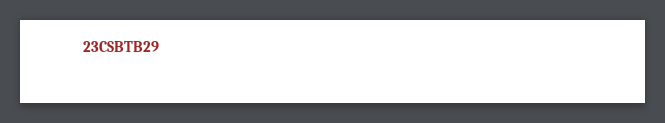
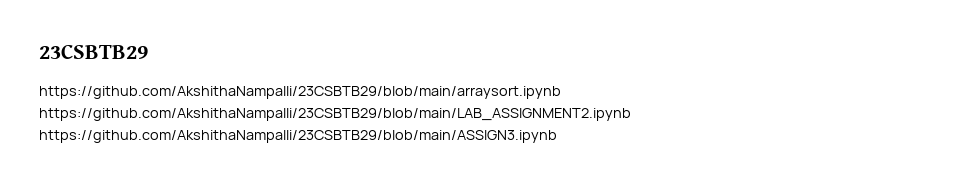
+ https://github.com/AkshithaNampalli/23CSBTB29/blob/main/arraysort.ipynb https://github.com/AkshithaNampalli/23CSBTB29/blob/main/LAB_ASSIGNMENT2.ipynb https://github.com/AkshithaNampalli/23CSBTB29/blob/main/ASSIGN3.ipynb

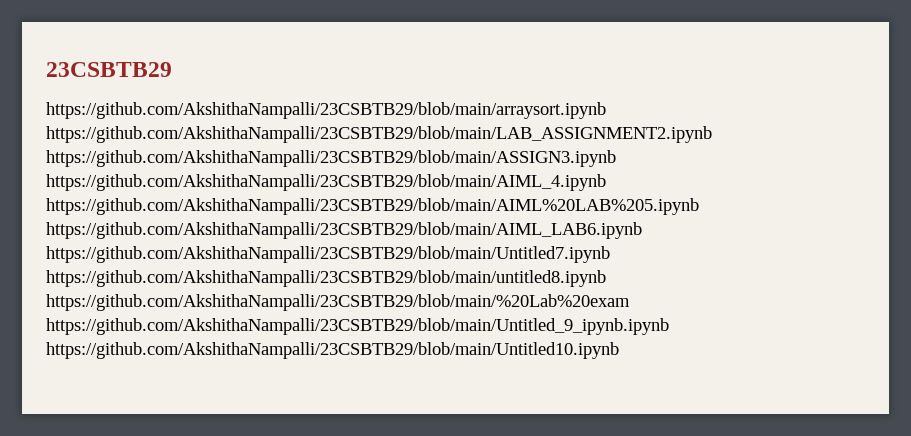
- https://github.com/AkshithaNampalli/23CSBTB29/blob/main/arraysort.ipynb https://github.com/AkshithaNampalli/23CSBTB29/blob/main/LAB_ASSIGNMENT2.ipynb https://github.com/AkshithaNampalli/23CSBTB29/blob/main/ASSIGN3.ipynb
+ https://github.com/AkshithaNampalli/23CSBTB29/blob/main/arraysort.ipynb https://github.com/AkshithaNampalli/23CSBTB29/blob/main/LAB_ASSIGNMENT2.ipynb https://github.com/AkshithaNampalli/23CSBTB29/blob/main/ASSIGN3.ipynb https://github.com/AkshithaNampalli/23CSBTB29/blob/main/AIML_4.ipynb https://github.com/AkshithaNampalli/23CSBTB29/blob/main/AIML%20LAB%205.ipynb https://github.com/AkshithaNampalli/23CSBTB29/blob/main/AIML_LAB6.ipynb https://github.com/AkshithaNampalli/23CSBTB29/blob/main/Untitled7.ipynb https://github.com/AkshithaNampalli/23CSBTB29/blob/main/untitled8.ipynb https://github.com/AkshithaNampalli/23CSBTB29/blob/main/%20Lab%20exam https://github.com/AkshithaNampalli/23CSBTB29/blob/main/Untitled_9_ipynb.ipynb https://github.com/AkshithaNampalli/23CSBTB29/blob/main/Untitled10.ipynb

